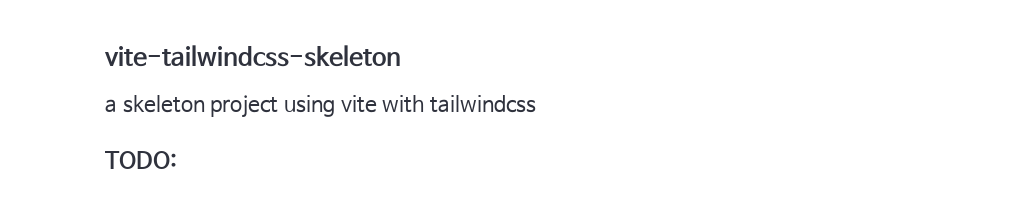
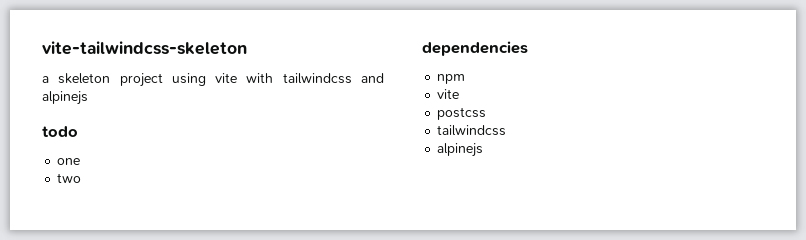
- a skeleton project using vite with tailwindcss
- TODO:
+ a skeleton project using vite with tailwindcss and alpinejs
+ todo
+ one
+ two
+ dependencies
+ npm
+ vite
+ postcss
+ tailwindcss
+ alpinejs

